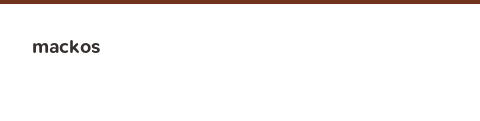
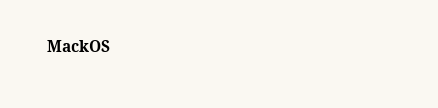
- mackos
+ MackOS

